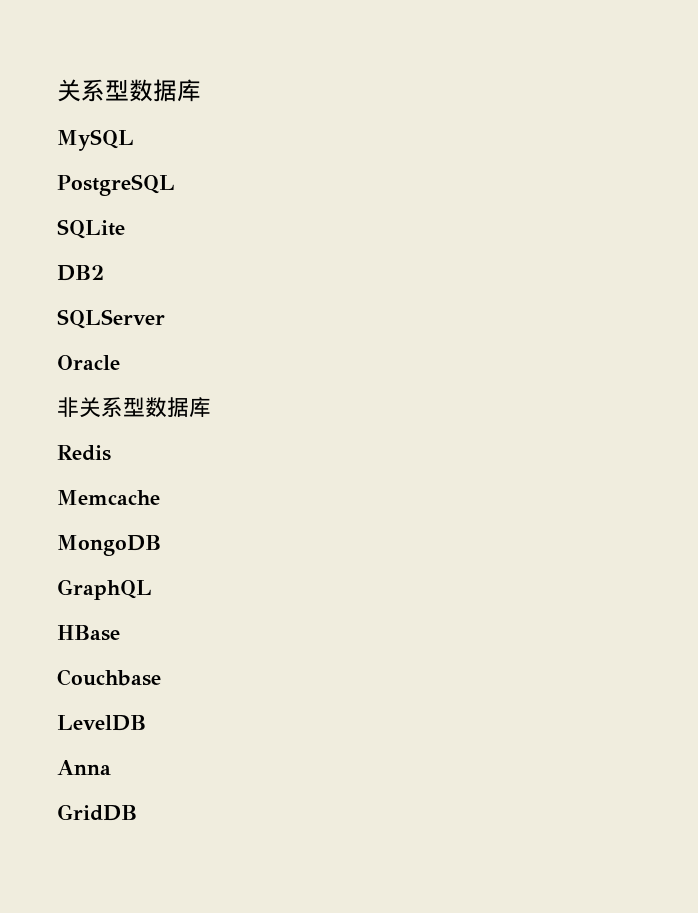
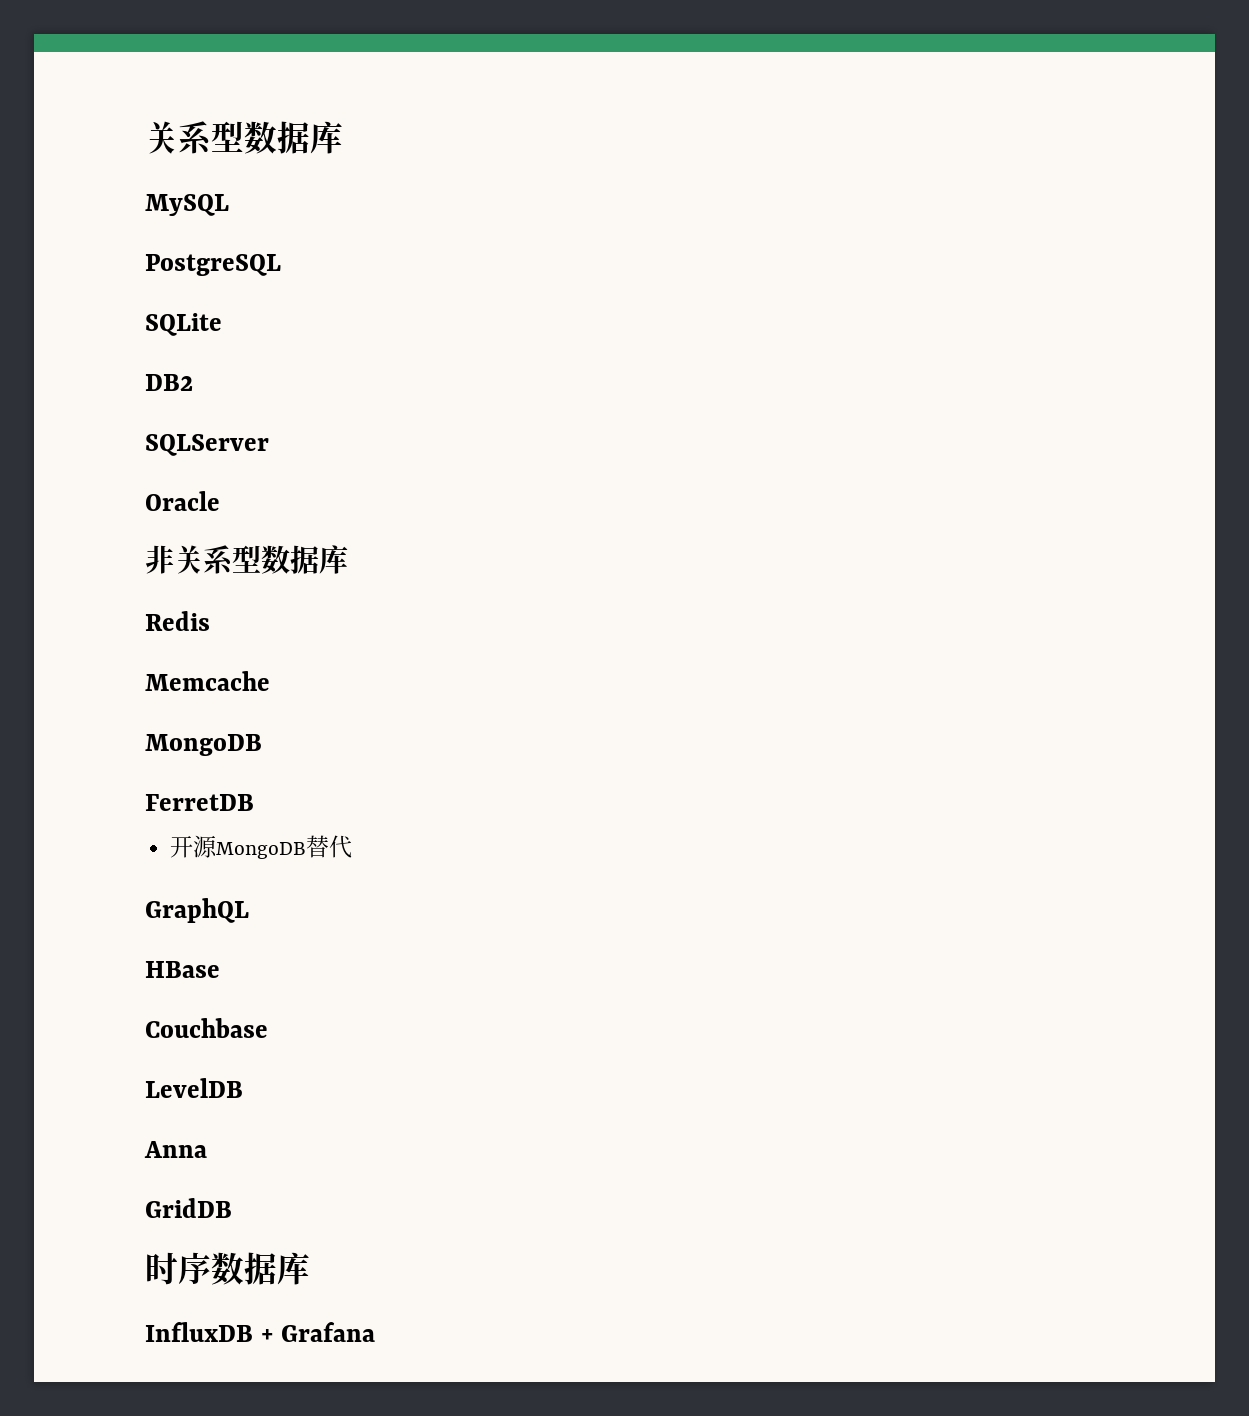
+ FerretDB
+ 开源MongoDB替代
+ 时序数据库
+ InfluxDB + Grafana

